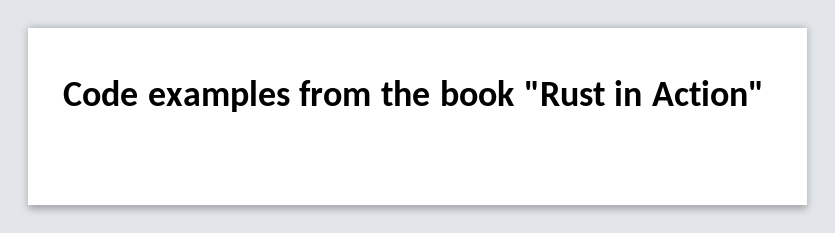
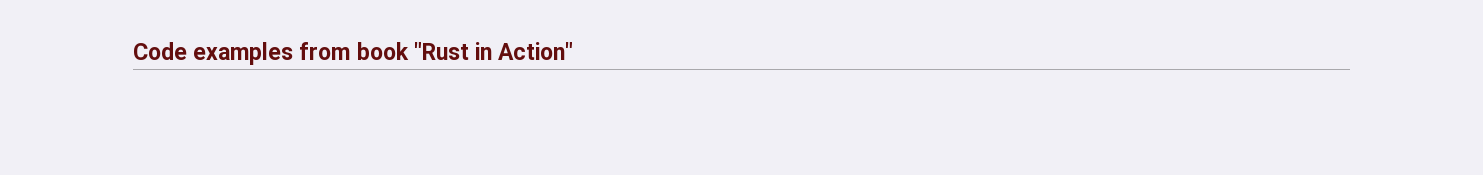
- Code examples from the book "Rust in Action"
+ Code examples from book "Rust in Action"

